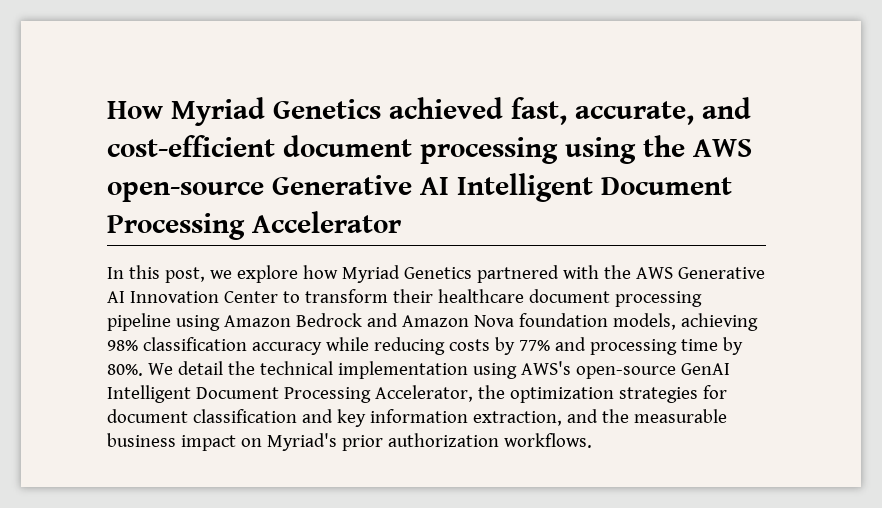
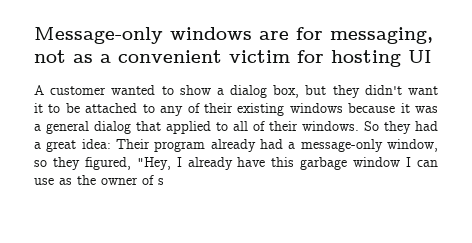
- How Myriad Genetics achieved fast, accurate, and cost-efficient document processing using the AWS open-source Generative AI Intelligent Document Processing Accelerator
- In this post, we explore how Myriad Genetics partnered with the AWS Generative AI Innovation Center to transform their healthcare document processing pipeline using Amazon Bedrock and Amazon Nova foundation models, achieving 98% classification accuracy while reducing costs by 77% and processing time by 80%. We detail the technical implementation using AWS's open-source GenAI Intelligent Document Processing Accelerator, the optimization strategies for document classification and key information extraction, and the measurable business impact on Myriad's prior authorization workflows.
+ Message-only windows are for messaging, not as a convenient victim for hosting UI
+ A customer wanted to show a dialog box, but they didn't want it to be attached to any of their existing windows because it was a general dialog that applied to all of their windows. So they had a great idea: Their program already had a message-only window, so they figured, "Hey, I already have this garbage window I can use as the owner of s

